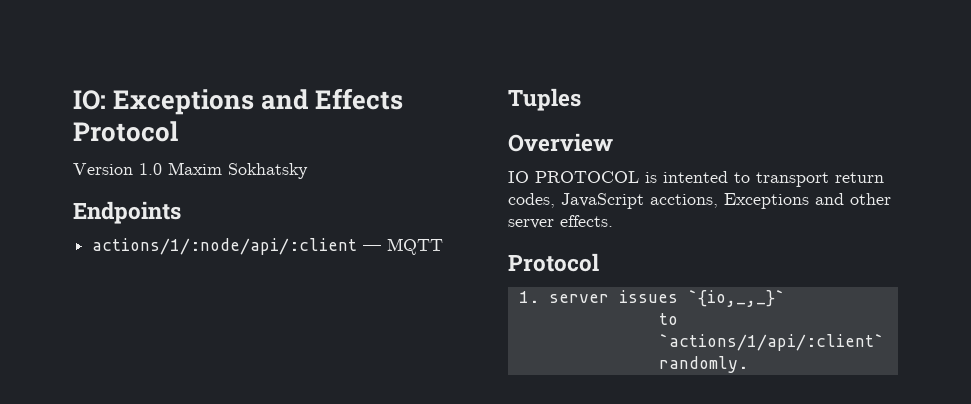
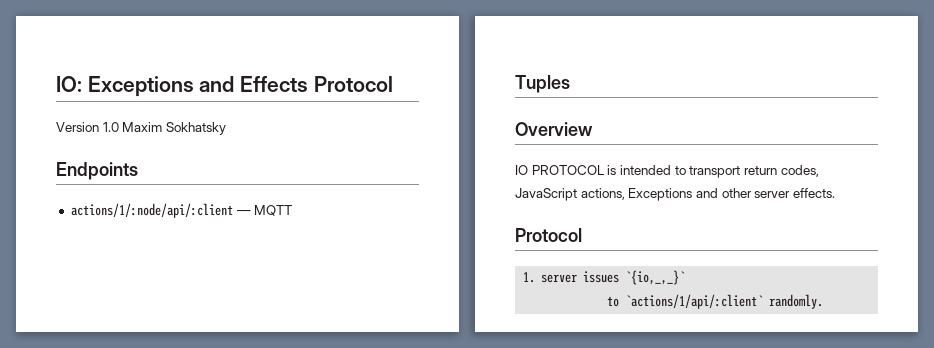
- IO PROTOCOL is intented to transport return codes, JavaScript acctions, Exceptions and other server effects.
+ IO PROTOCOL is intended to transport return codes, JavaScript actions, Exceptions and other server effects.

